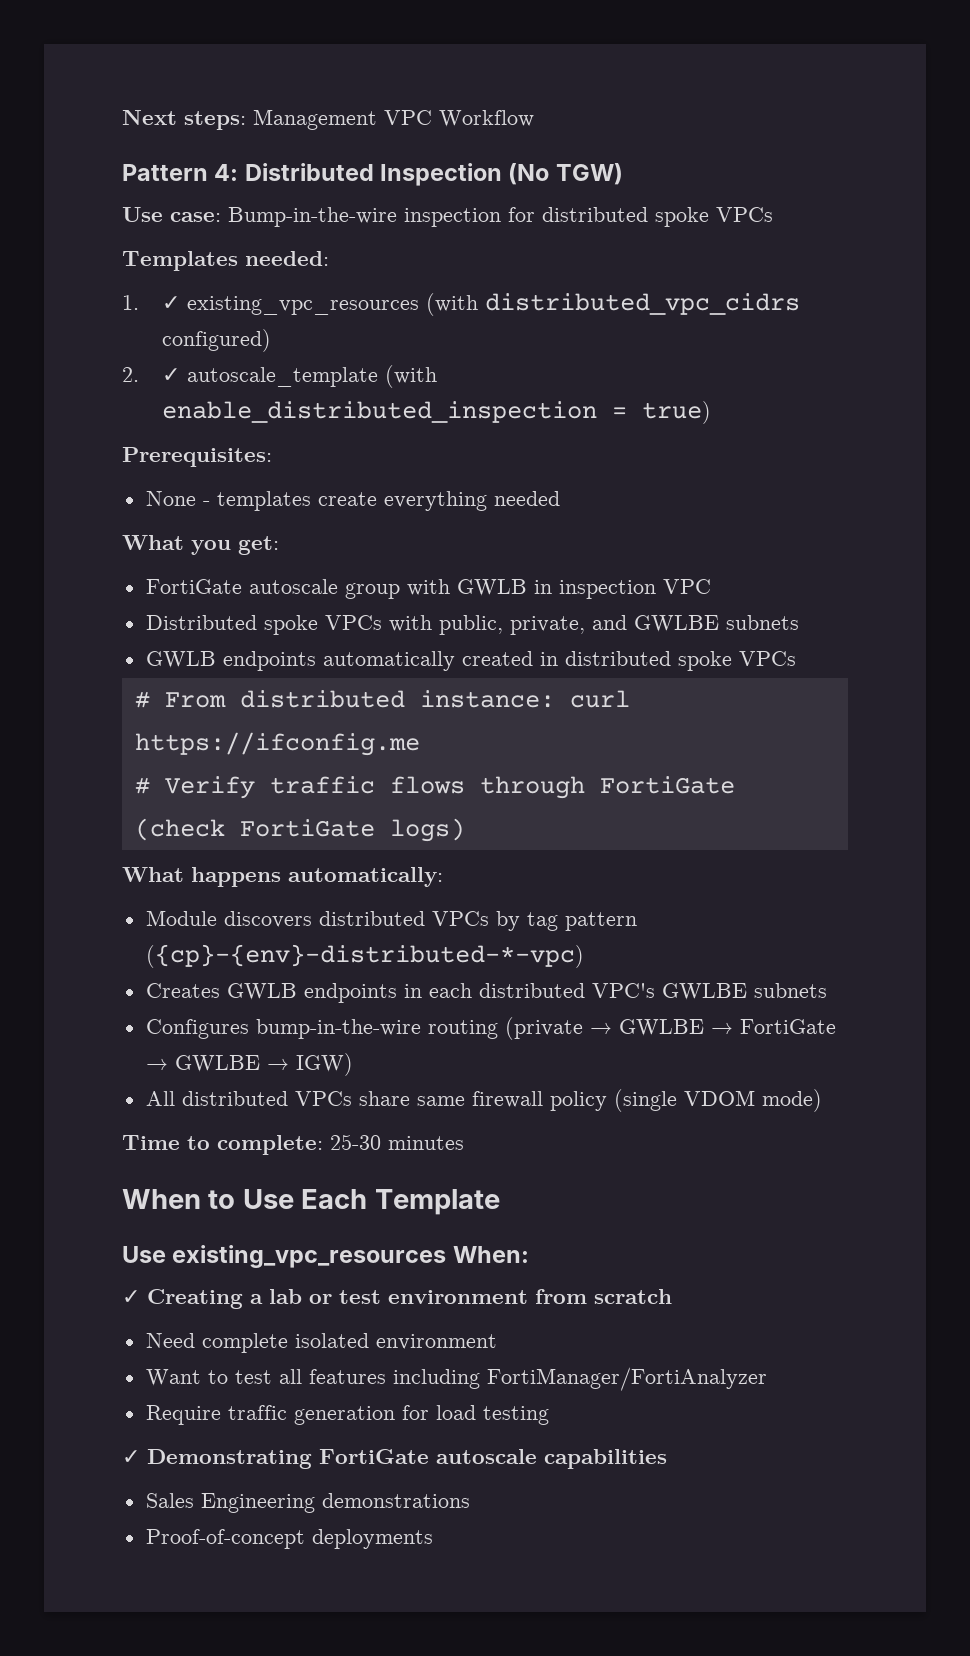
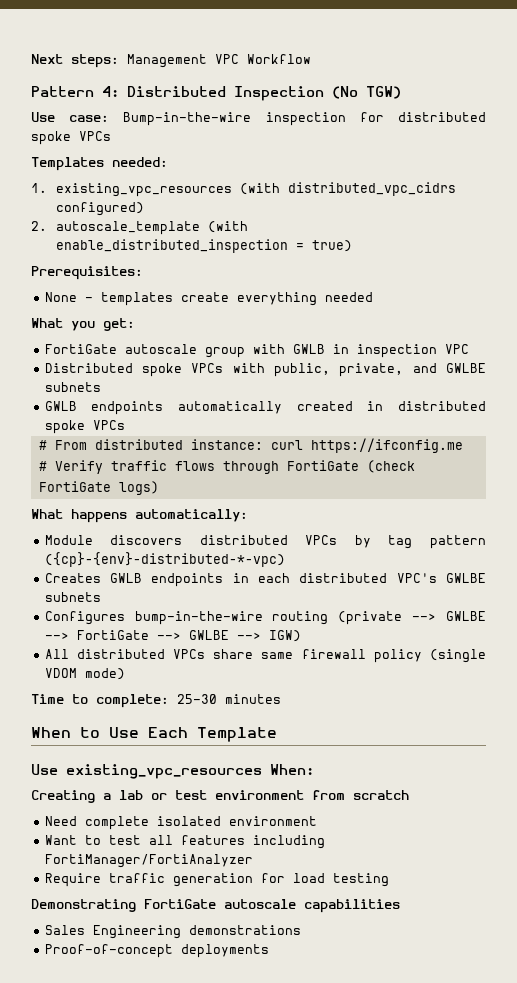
- 1. ✓ existing_vpc_resources (with distributed_vpc_cidrs configured)
+ 1. existing_vpc_resources (with distributed_vpc_cidrs configured)
- 2. ✓ autoscale_template (with enable_distributed_inspection = true)
+ 2. autoscale_template (with enable_distributed_inspection = true)
- Configures bump-in-the-wire routing (private → GWLBE → FortiGate → GWLBE → IGW)
+ Configures bump-in-the-wire routing (private --> GWLBE --> FortiGate --> GWLBE --> IGW)
- ✓ Creating a lab or test environment from scratch
+ Creating a lab or test environment from scratch
- ✓ Demonstrating FortiGate autoscale capabilities
+ Demonstrating FortiGate autoscale capabilities

